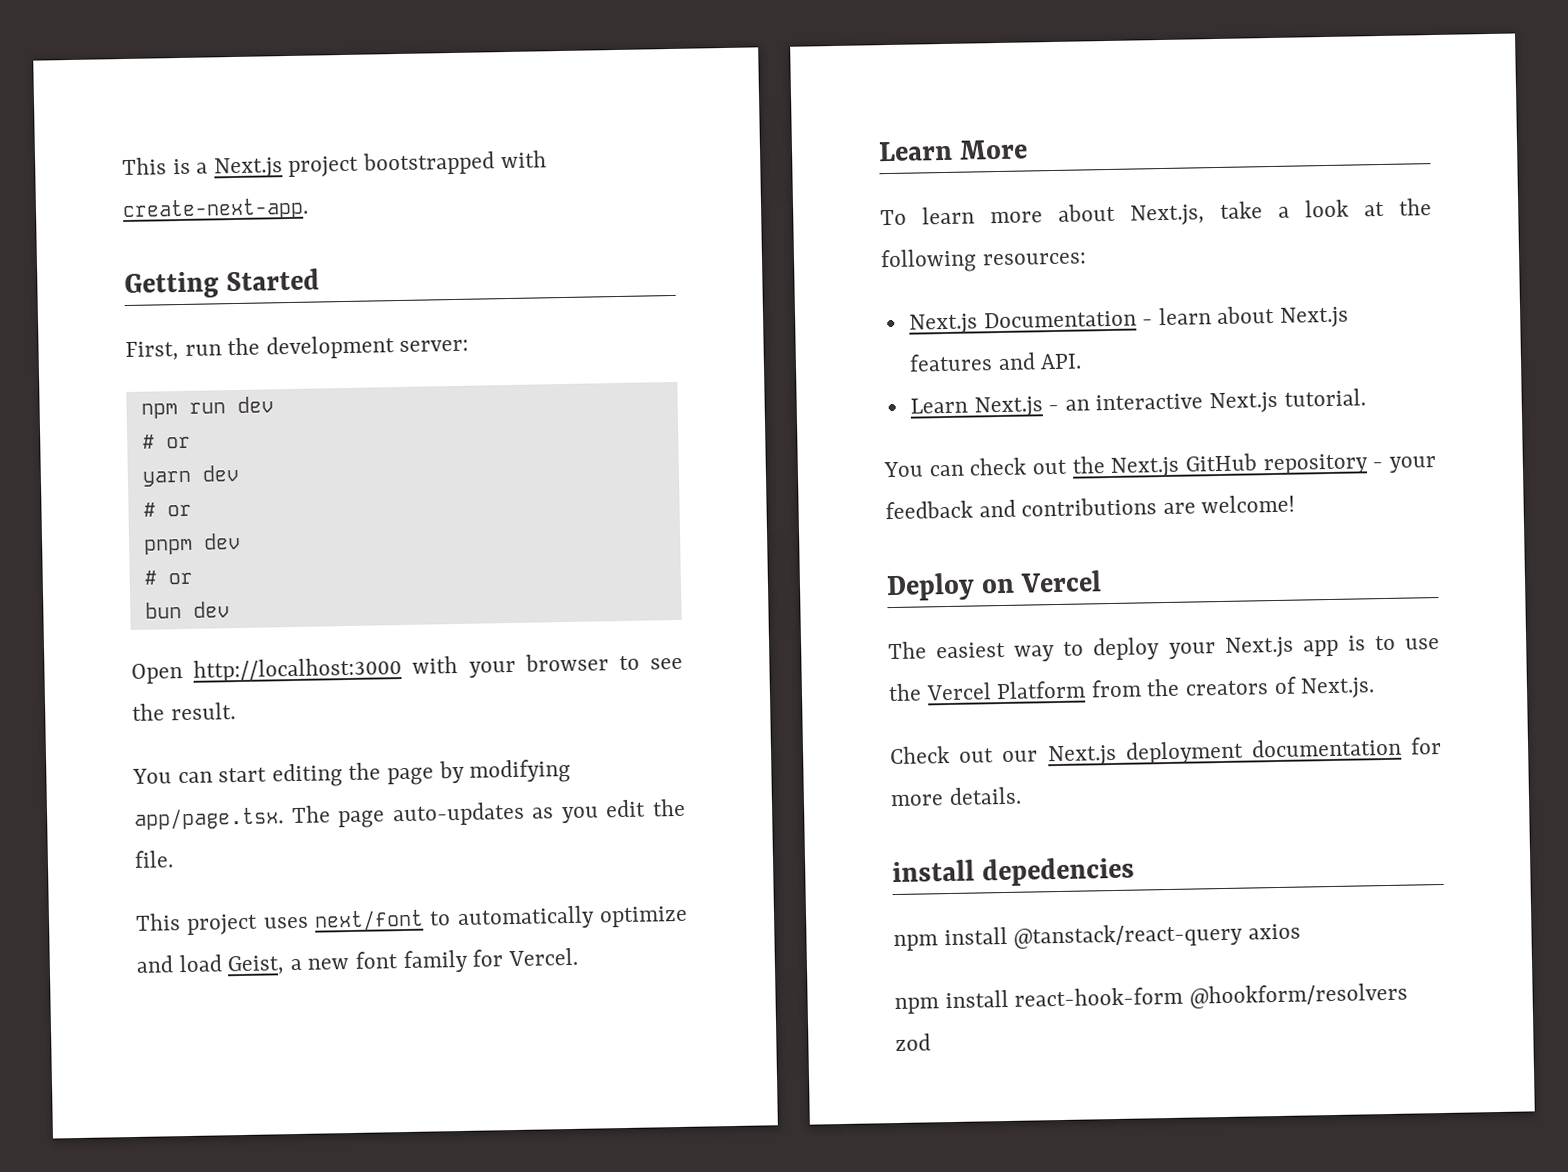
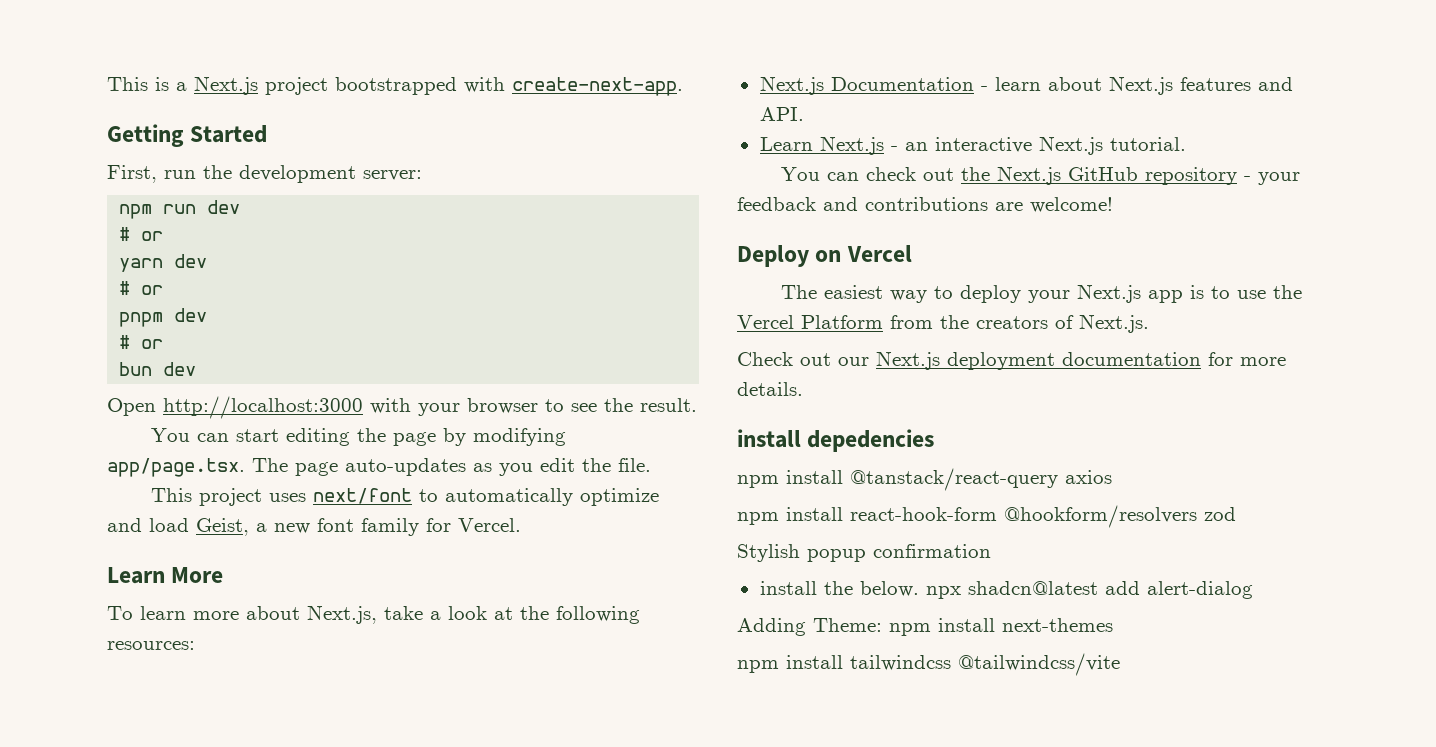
+ Stylish popup confirmation
+ install the below. npx shadcn@latest add alert-dialog
+ Adding Theme: npm install next-themes
+ npm install tailwindcss @tailwindcss/vite

